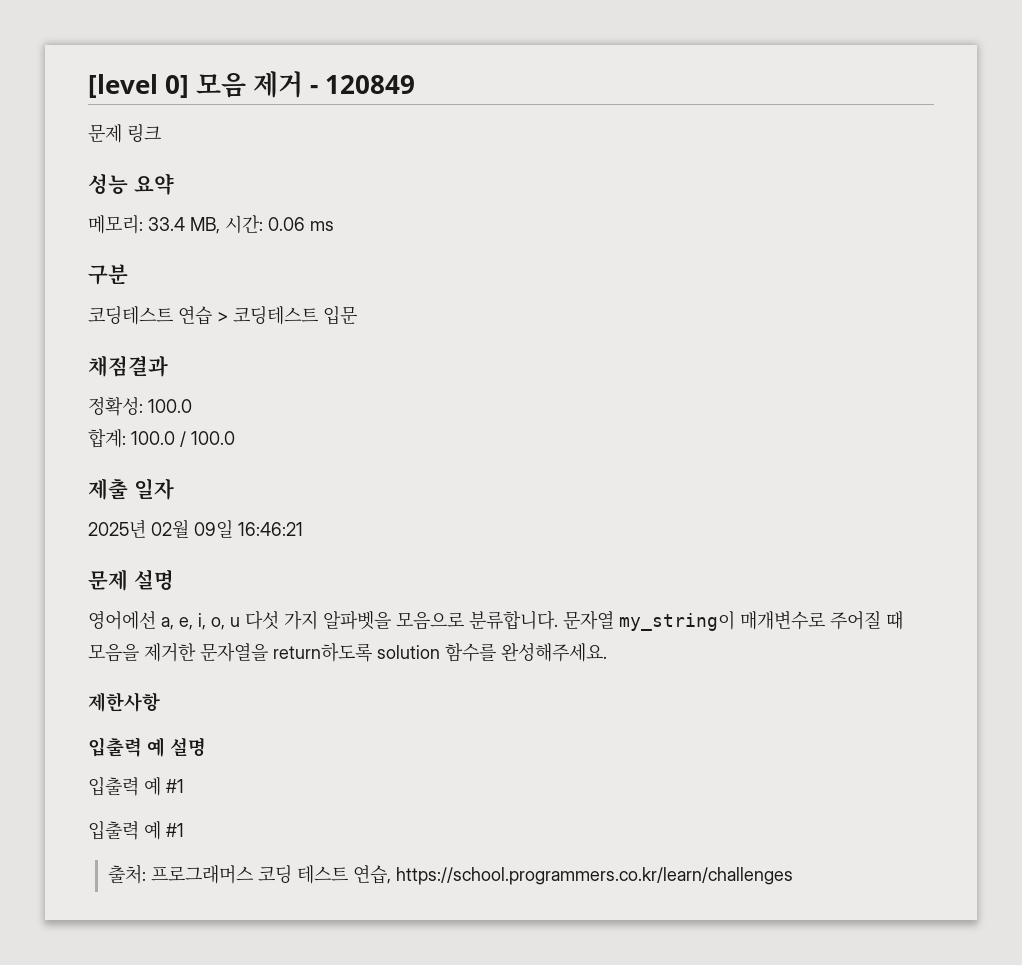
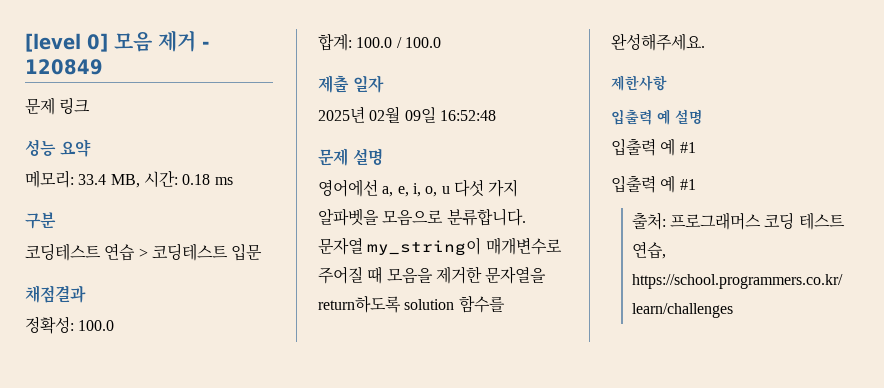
- 메모리: 33.4 MB, 시간: 0.06 ms
+ 메모리: 33.4 MB, 시간: 0.18 ms
- 2025년 02월 09일 16:46:21
+ 2025년 02월 09일 16:52:48

